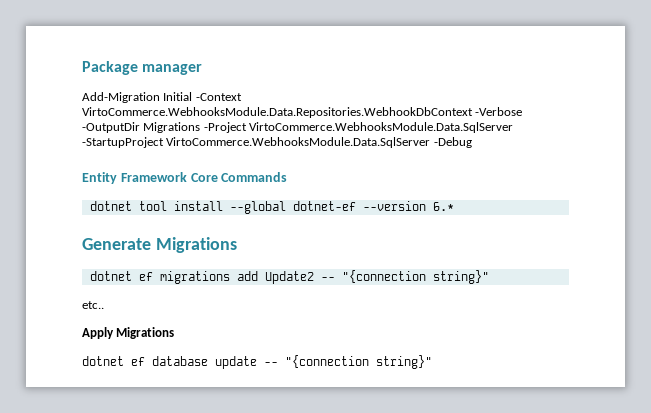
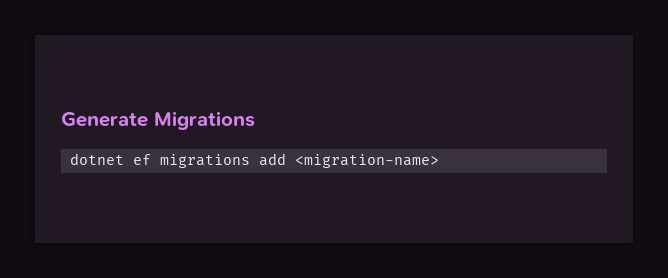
- Package manager
- Add-Migration Initial -Context VirtoCommerce.WebhooksModule.Data.Repositories.WebhookDbContext -Verbose -OutputDir Migrations -Project VirtoCommerce.WebhooksModule.Data.SqlServer -StartupProject VirtoCommerce.WebhooksModule.Data.SqlServer -Debug
- Entity Framework Core Commands
- dotnet tool install --global dotnet-ef --version 6.*
- dotnet ef migrations add Update2 -- "{connection string}"
- etc..
- Apply Migrations
- dotnet ef database update -- "{connection string}"
+ dotnet ef migrations add <migration-name>

